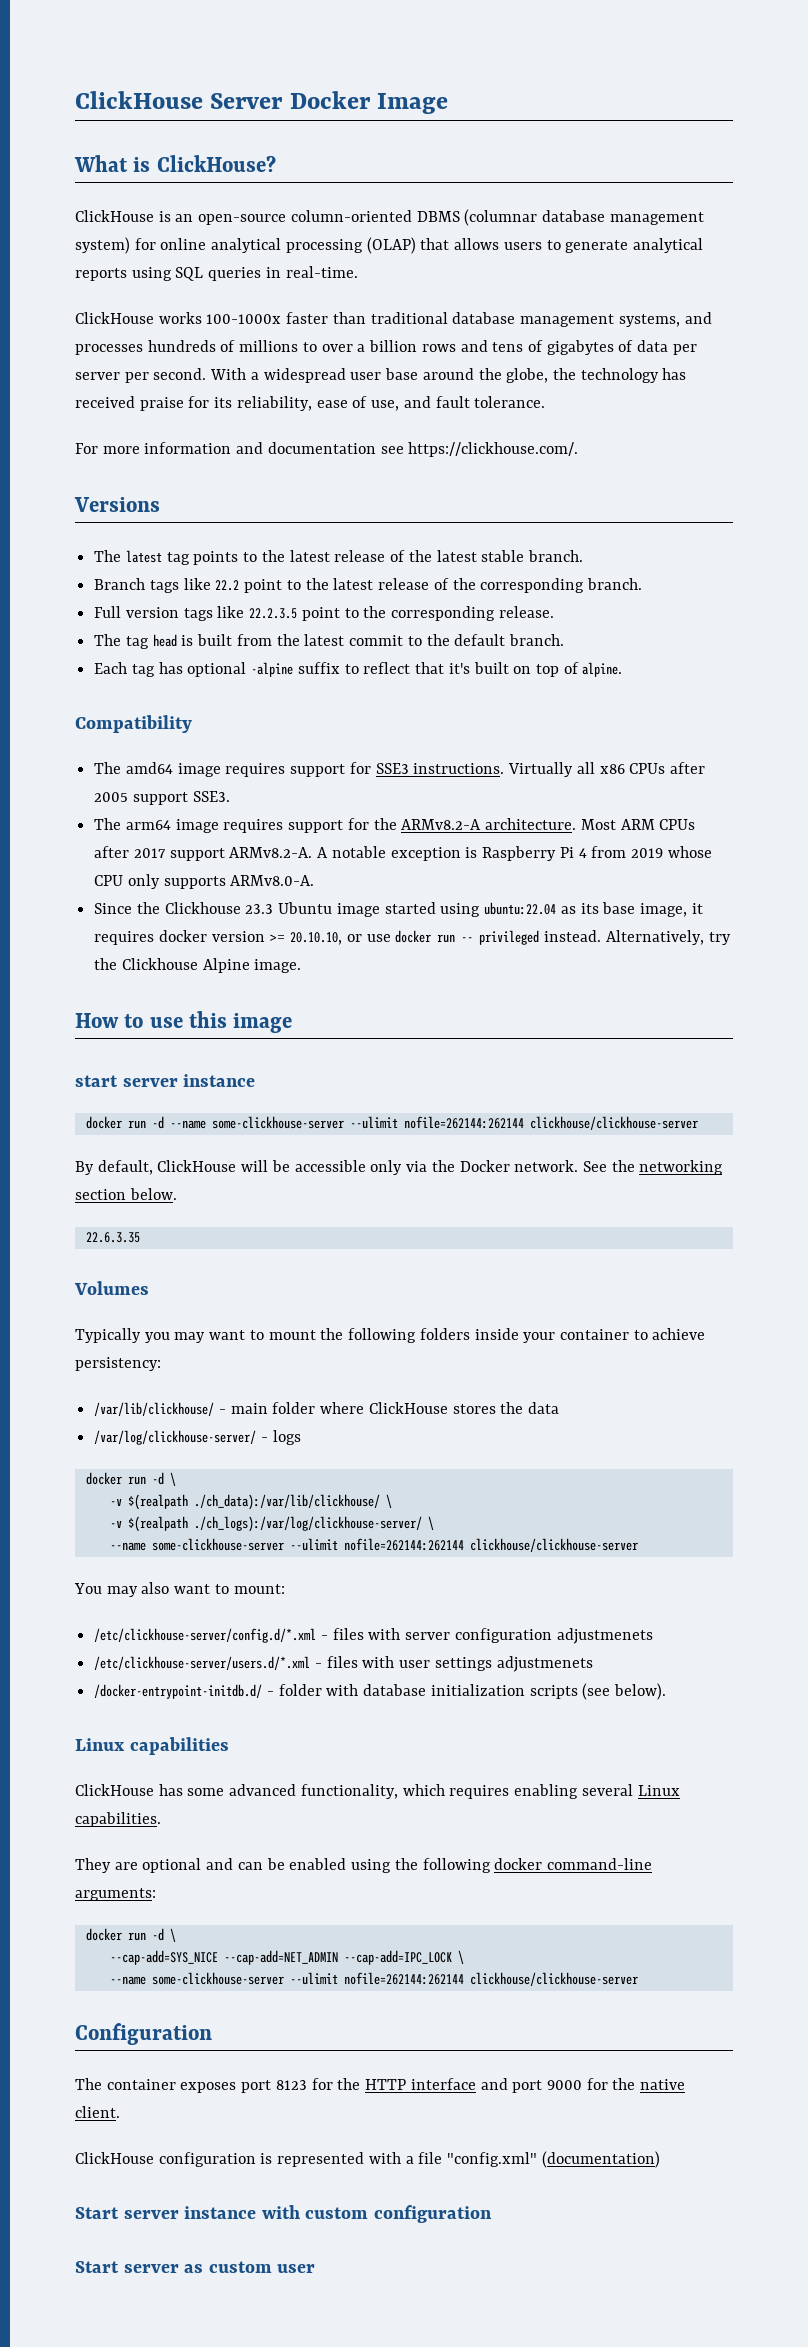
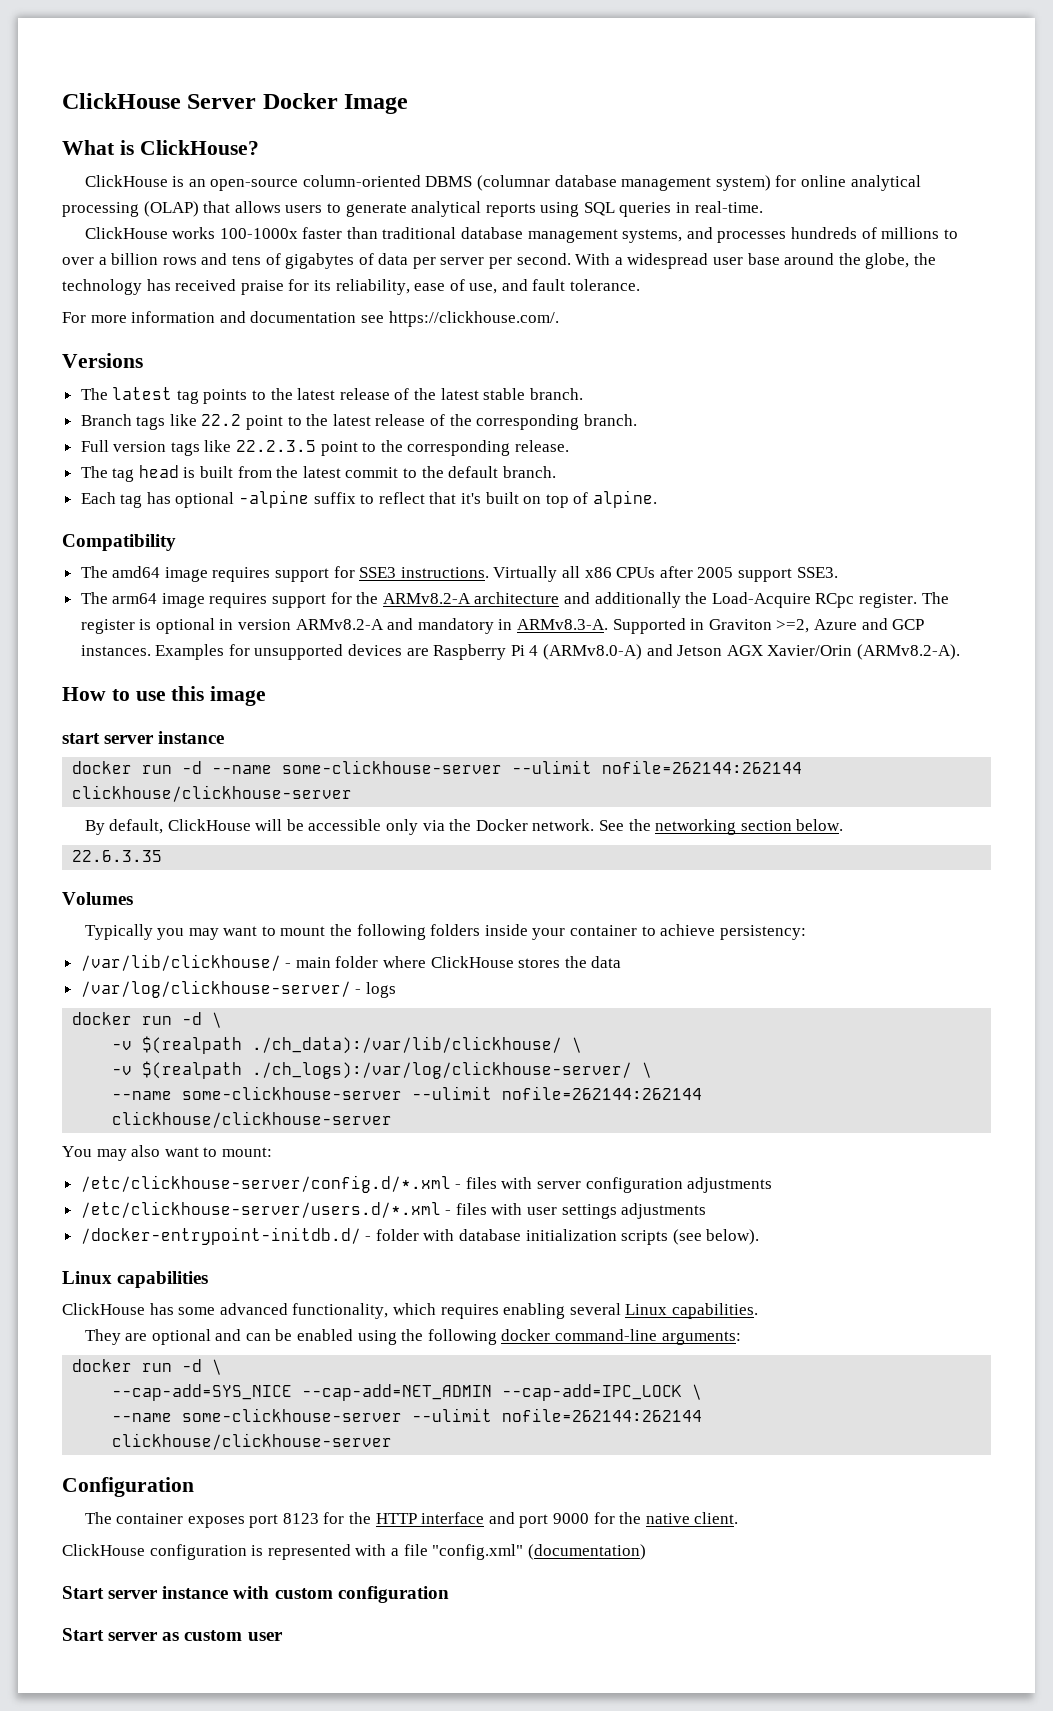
- The arm64 image requires support for the ARMv8.2-A architecture. Most ARM CPUs after 2017 support ARMv8.2-A. A notable exception is Raspberry Pi 4 from 2019 whose CPU only supports ARMv8.0-A.
- Since the Clickhouse 23.3 Ubuntu image started using ubuntu:22.04 as its base image, it requires docker version >= 20.10.10, or use docker run -- privileged instead. Alternatively, try the Clickhouse Alpine image.
+ The arm64 image requires support for the ARMv8.2-A architecture and additionally the Load-Acquire RCpc register. The register is optional in version ARMv8.2-A and mandatory in ARMv8.3-A. Supported in Graviton >=2, Azure and GCP instances. Examples for unsupported devices are Raspberry Pi 4 (ARMv8.0-A) and Jetson AGX Xavier/Orin (ARMv8.2-A).
- /etc/clickhouse-server/config.d/*.xml - files with server configuration adjustmenets
+ /etc/clickhouse-server/config.d/*.xml - files with server configuration adjustments
- /etc/clickhouse-server/users.d/*.xml - files with user settings adjustmenets
+ /etc/clickhouse-server/users.d/*.xml - files with user settings adjustments

